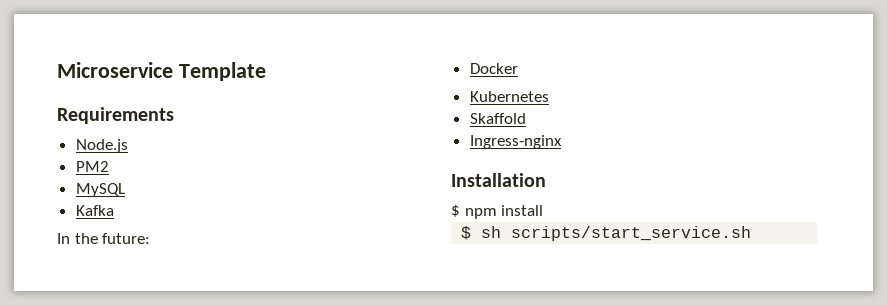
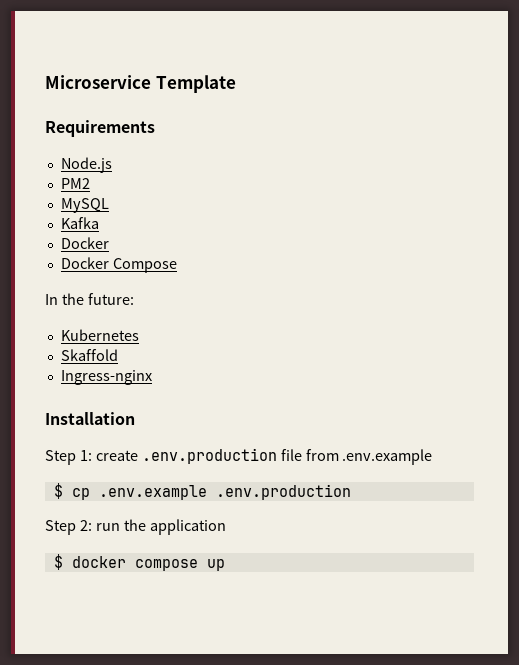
  Kafka
+ Docker
+ Docker Compose
- Docker
- $ npm install
- $ sh scripts/start_service.sh
+ Step 1: create .env.production file from .env.example
+ $ cp .env.example .env.production
+ Step 2: run the application
+ $ docker compose up

